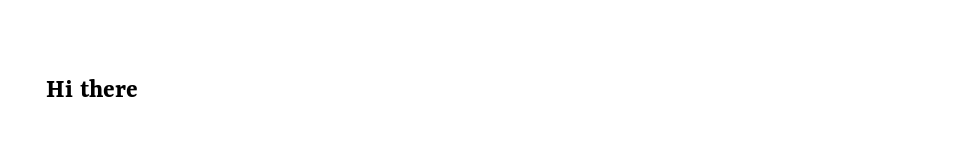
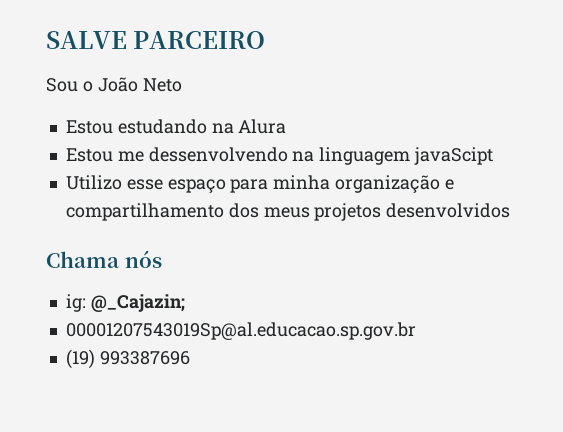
- Hi there
+ SALVE PARCEIRO
+ Sou o João Neto
+ Estou estudando na Alura
+ Estou me dessenvolvendo na linguagem javaScipt
+ Utilizo esse espaço para minha organização e compartilhamento dos meus projetos desenvolvidos
+ Chama nós
+ ig: @_Cajazin;
+ 00001207543019Sp@al.educacao.sp.gov.br
+ (19) 993387696

